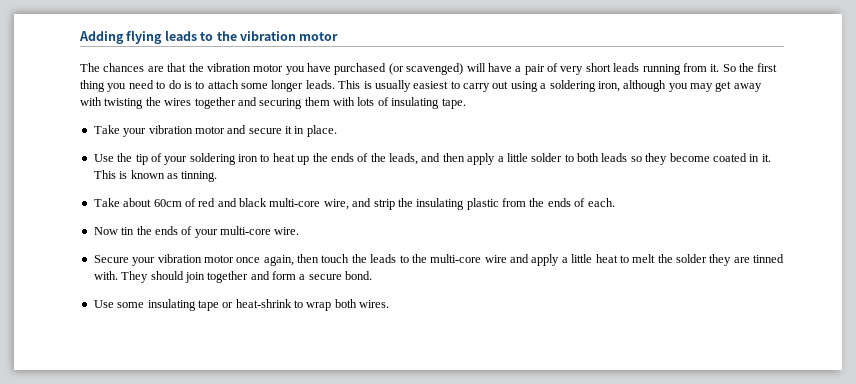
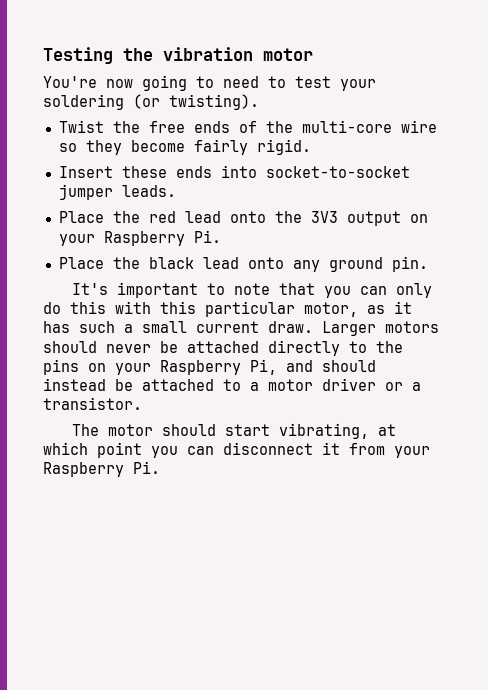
- Adding flying leads to the vibration motor
+ Testing the vibration motor
- The chances are that the vibration motor you have purchased (or scavenged) will have a pair of very short leads running from it. So the first thing you need to do is to attach some longer leads. This is usually easiest to carry out using a soldering iron, although you may get away with twisting the wires together and securing them with lots of insulating tape.
- Take your vibration motor and secure it in place.
- Use the tip of your soldering iron to heat up the ends of the leads, and then apply a little solder to both leads so they become coated in it. This is known as tinning.
- Take about 60cm of red and black multi-core wire, and strip the insulating plastic from the ends of each.
- Now tin the ends of your multi-core wire.
- Secure your vibration motor once again, then touch the leads to the multi-core wire and apply a little heat to melt the solder they are tinned with. They should join together and form a secure bond.
- Use some insulating tape or heat-shrink to wrap both wires.
+ You're now going to need to test your soldering (or twisting).
+ Twist the free ends of the multi-core wire so they become fairly rigid.
+ Insert these ends into socket-to-socket jumper leads.
+ Place the red lead onto the 3V3 output on your Raspberry Pi.
+ Place the black lead onto any ground pin.
+ It's important to note that you can only do this with this particular motor, as it has such a small current draw. Larger motors should never be attached directly to the pins on your Raspberry Pi, and should instead be attached to a motor driver or a transistor.
+ The motor should start vibrating, at which point you can disconnect it from your Raspberry Pi.

